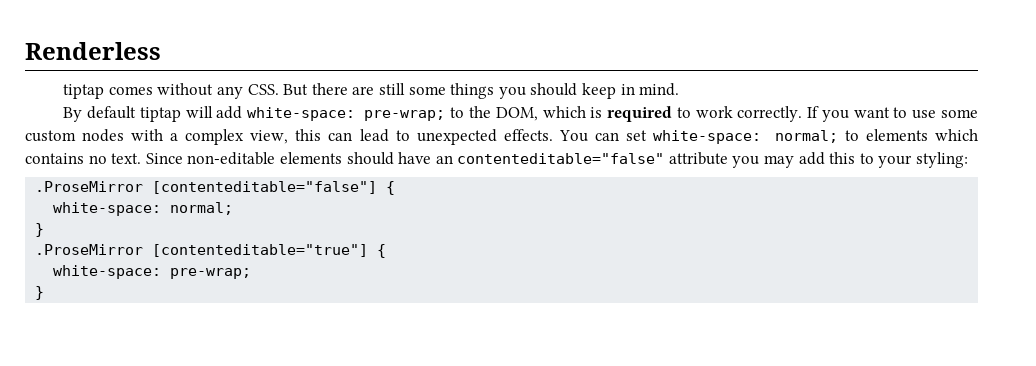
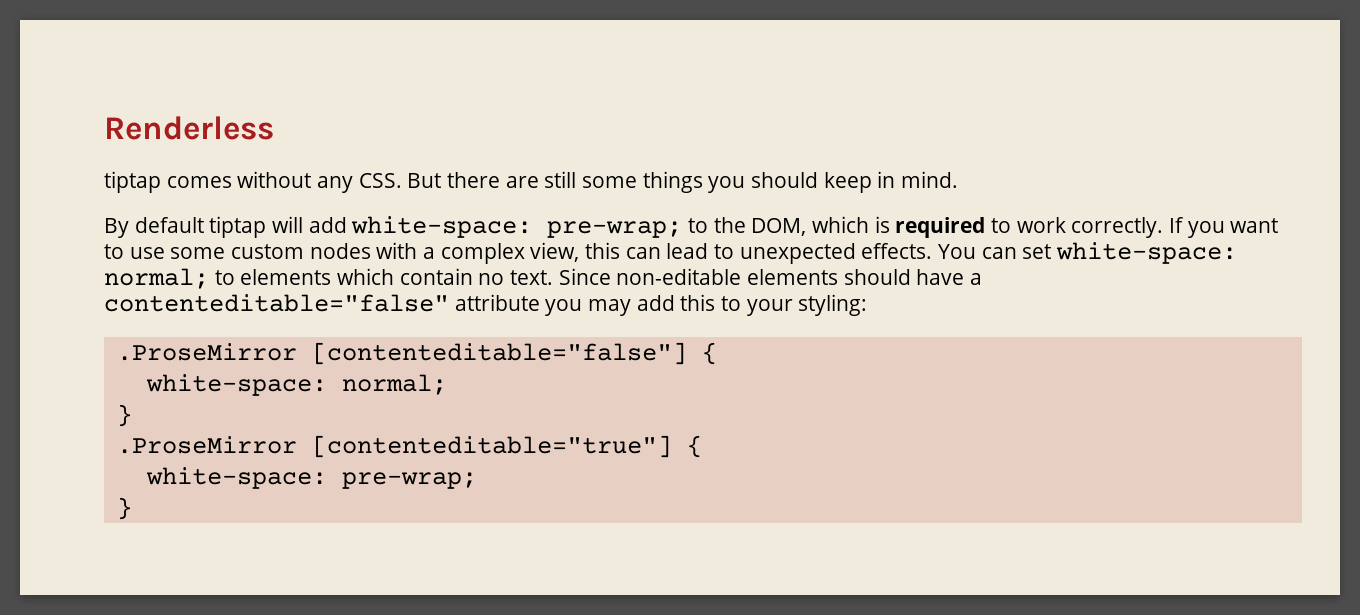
- You can set white-space: normal; to elements which contains no text.
+ You can set white-space: normal; to elements which contain no text.
- Since non-editable elements should have an contenteditable="false" attribute you may add this to your styling:
+ Since non-editable elements should have a contenteditable="false" attribute you may add this to your styling:

